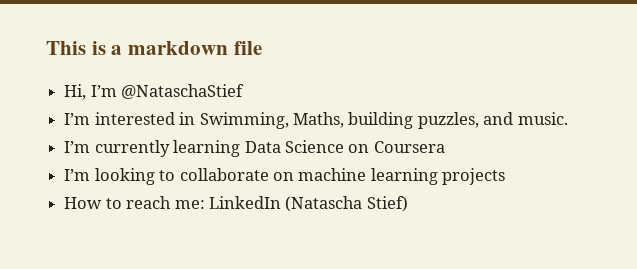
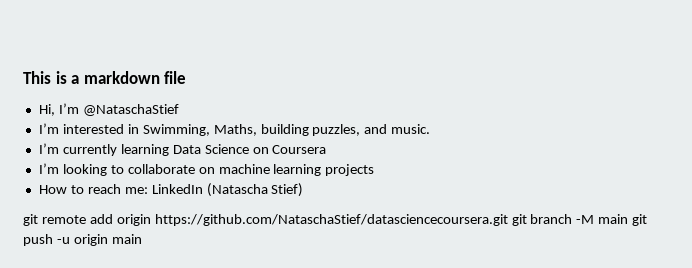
+ git remote add origin https://github.com/NataschaStief/datasciencecoursera.git git branch -M main git push -u origin main

